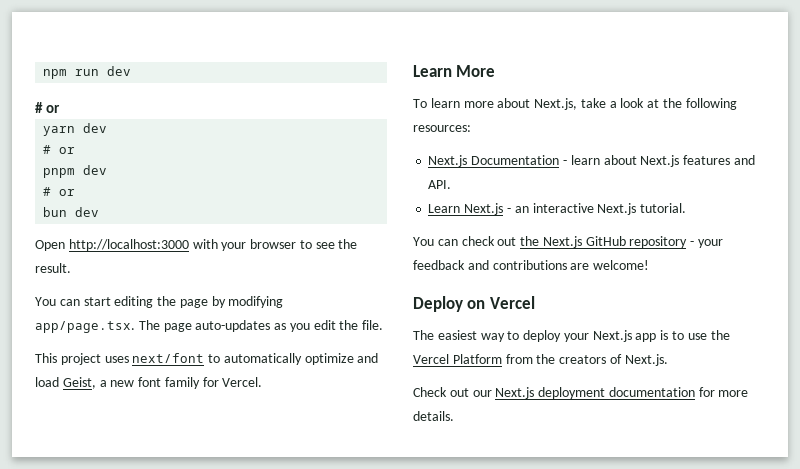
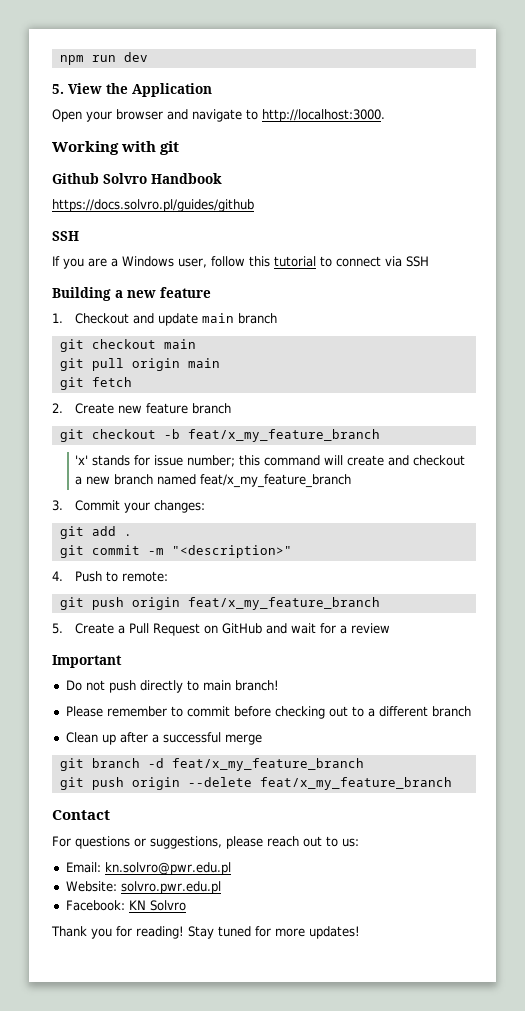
  npm run dev
- # or
- yarn dev
- # or
- pnpm dev
- # or
- bun dev
- Open http://localhost:3000 with your browser to see the result.
- You can start editing the page by modifying app/page.tsx. The page auto-updates as you edit the file.
- This project uses next/font to automatically optimize and load Geist, a new font family for Vercel.
- Learn More
- To learn more about Next.js, take a look at the following resources:
- Next.js Documentation - learn about Next.js features and API.
- Learn Next.js - an interactive Next.js tutorial.
- You can check out the Next.js GitHub repository - your feedback and contributions are welcome!
- Deploy on Vercel
- The easiest way to deploy your Next.js app is to use the Vercel Platform from the creators of Next.js.
- Check out our Next.js deployment documentation for more details.
+ 5. View the Application
+ Open your browser and navigate to http://localhost:3000.
+ Working with git
+ Github Solvro Handbook
+ https://docs.solvro.pl/guides/github
+ SSH
+ If you are a Windows user, follow this tutorial to connect via SSH
+ Building a new feature
+ 1. Checkout and update main branch
+ git checkout main
+ git pull origin main
+ git fetch
+ 2. Create new feature branch
+ git checkout -b feat/x_my_feature_branch
+ 'x' stands for issue number; this command will create and checkout a new branch named feat/x_my_feature_branch
+ 3. Commit your changes:
+ git add .
+ git commit -m "<description>"
+ 4. Push to remote:
+ git push origin feat/x_my_feature_branch
+ 5. Create a Pull Request on GitHub and wait for a review
+ Important
+ Do not push directly to main branch!
+ Please remember to commit before checking out to a different branch
+ Clean up after a successful merge
+ git branch -d feat/x_my_feature_branch
+ git push origin --delete feat/x_my_feature_branch
+ Contact
+ For questions or suggestions, please reach out to us:
+ Email: kn.solvro@pwr.edu.pl
+ Website: solvro.pwr.edu.pl
+ Facebook: KN Solvro
+ Thank you for reading! Stay tuned for more updates!

